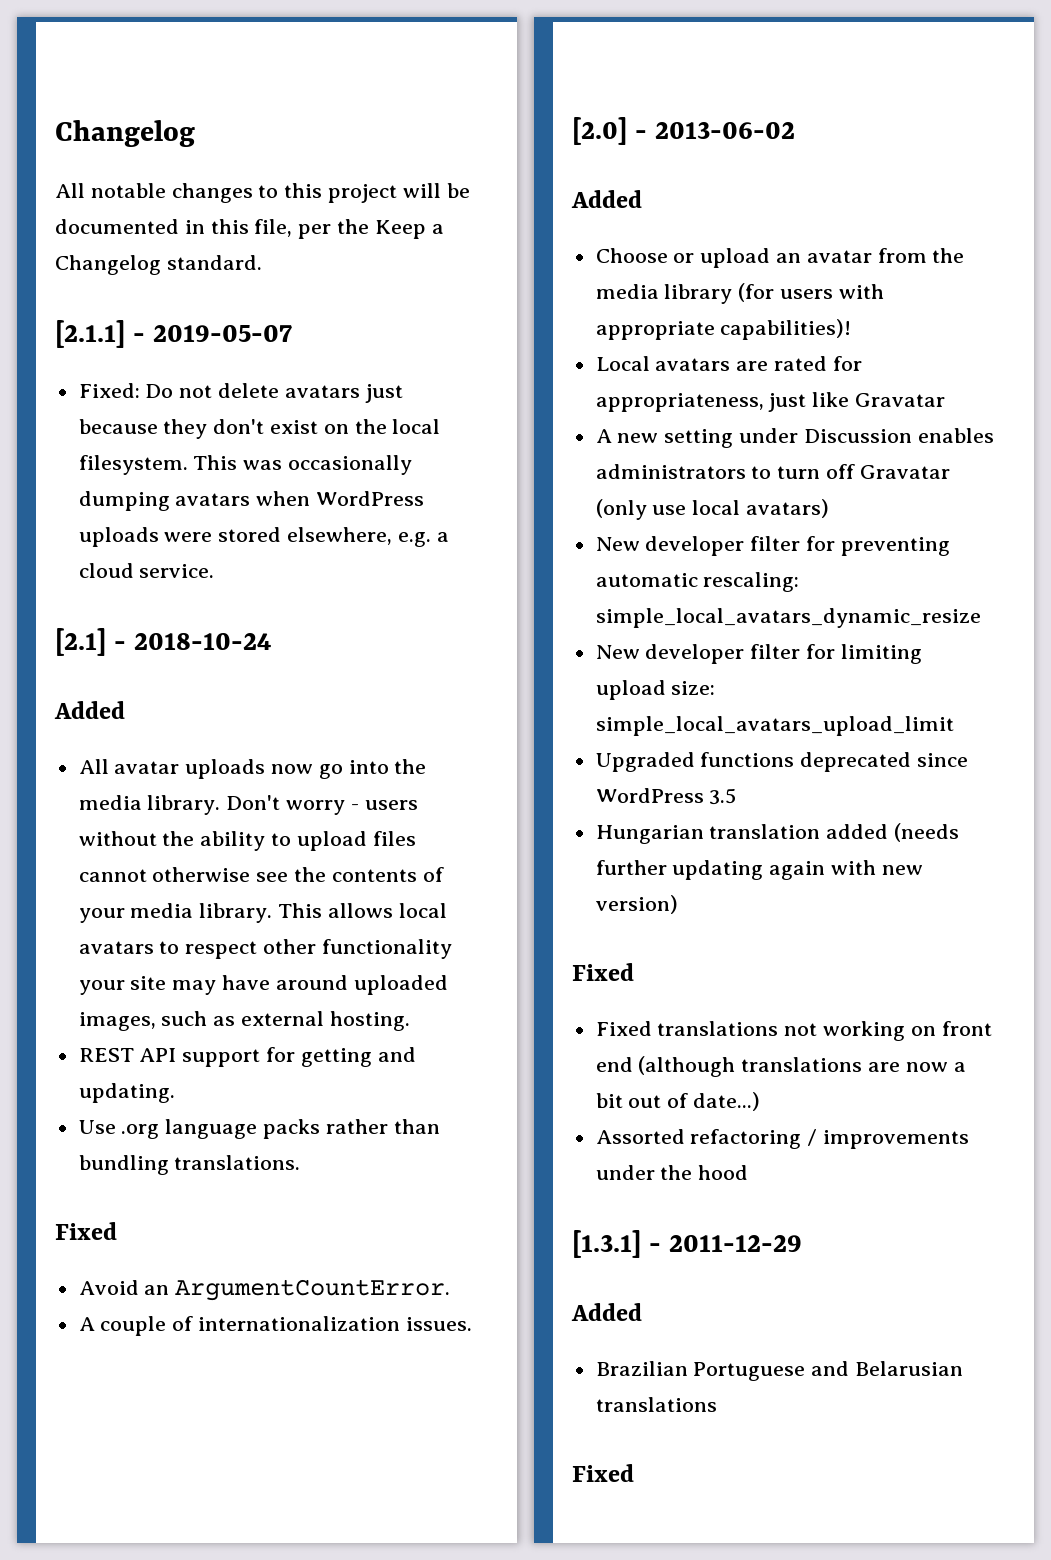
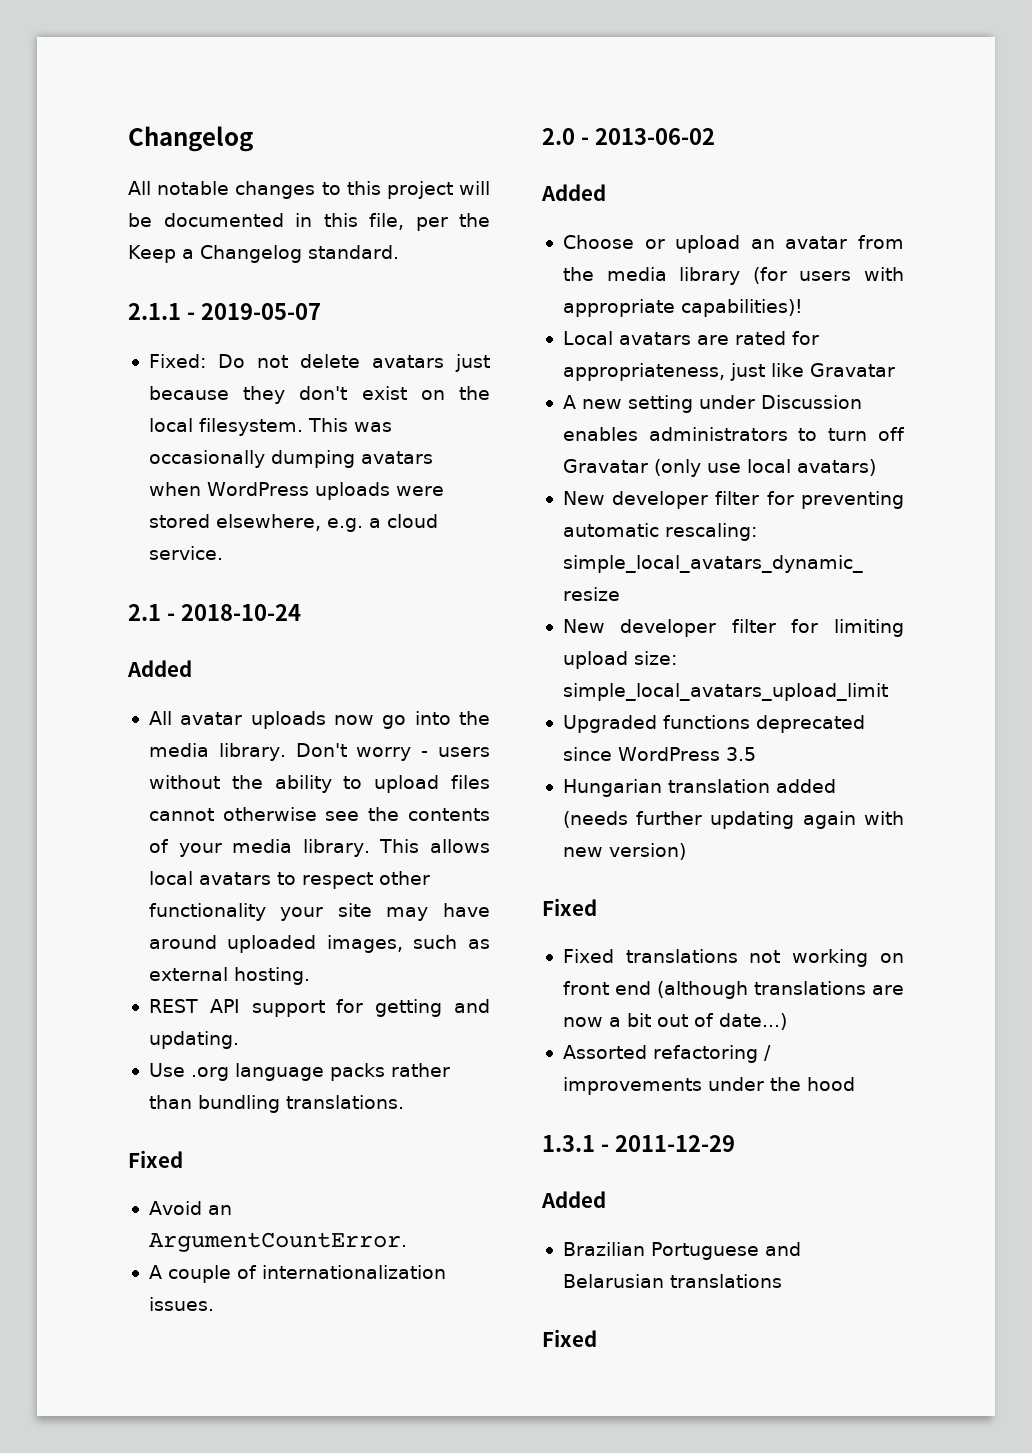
- [2.1.1] - 2019-05-07
+ 2.1.1 - 2019-05-07
- [2.1] - 2018-10-24
+ 2.1 - 2018-10-24
- [2.0] - 2013-06-02
+ 2.0 - 2013-06-02
- [1.3.1] - 2011-12-29
+ 1.3.1 - 2011-12-29

